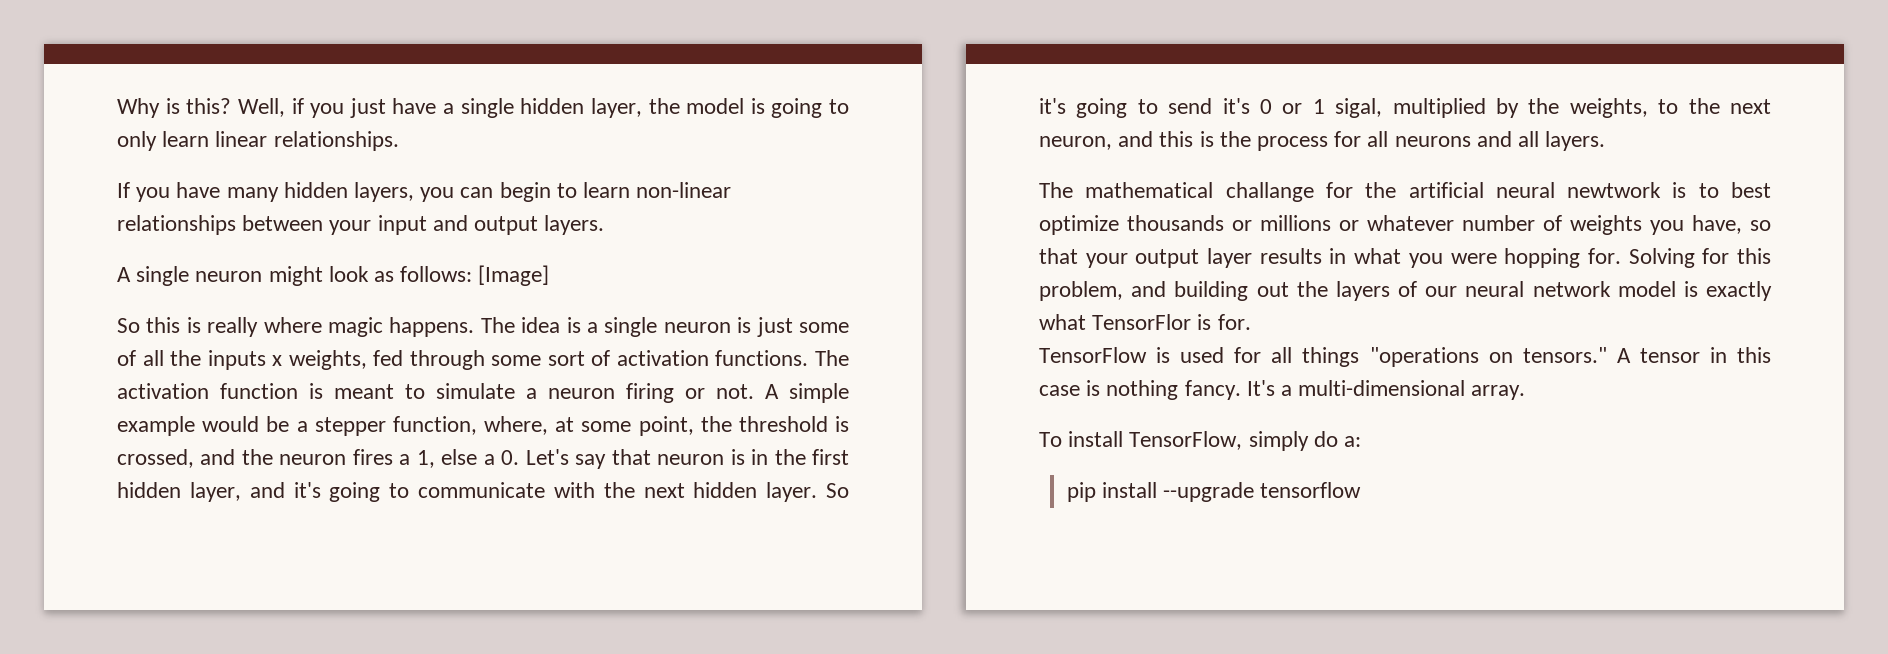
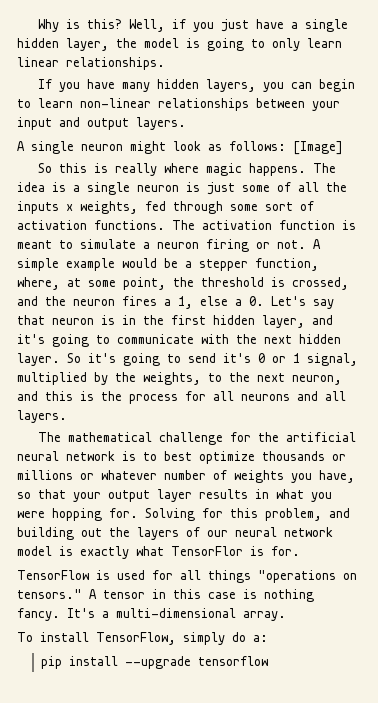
- So it's going to send it's 0 or 1 sigal, multiplied by the weights, to the next neuron, and this is the process for all neurons and all layers.
+ So it's going to send it's 0 or 1 signal, multiplied by the weights, to the next neuron, and this is the process for all neurons and all layers.
- The mathematical challange for the artificial neural newtwork is to best optimize thousands or millions or whatever number of weights you have, so that your output layer results in what you were hopping for.
+ The mathematical challenge for the artificial neural network is to best optimize thousands or millions or whatever number of weights you have, so that your output layer results in what you were hopping for.

